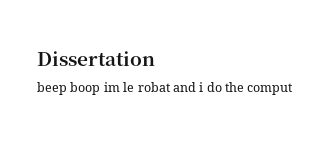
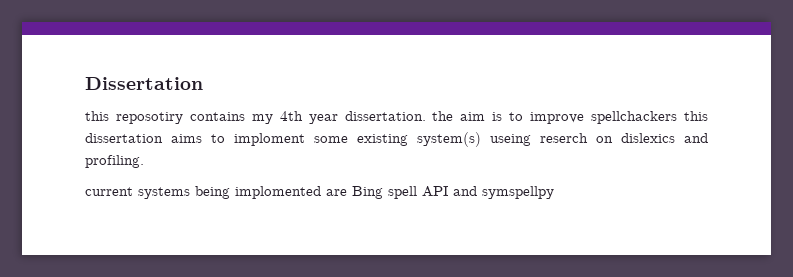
- beep boop im le robat and i do the comput
+ this reposotiry contains my 4th year dissertation. the aim is to improve spellchackers this dissertation aims to imploment some existing system(s) useing reserch on dislexics and profiling.
+ current systems being implomented are Bing spell API and symspellpy

